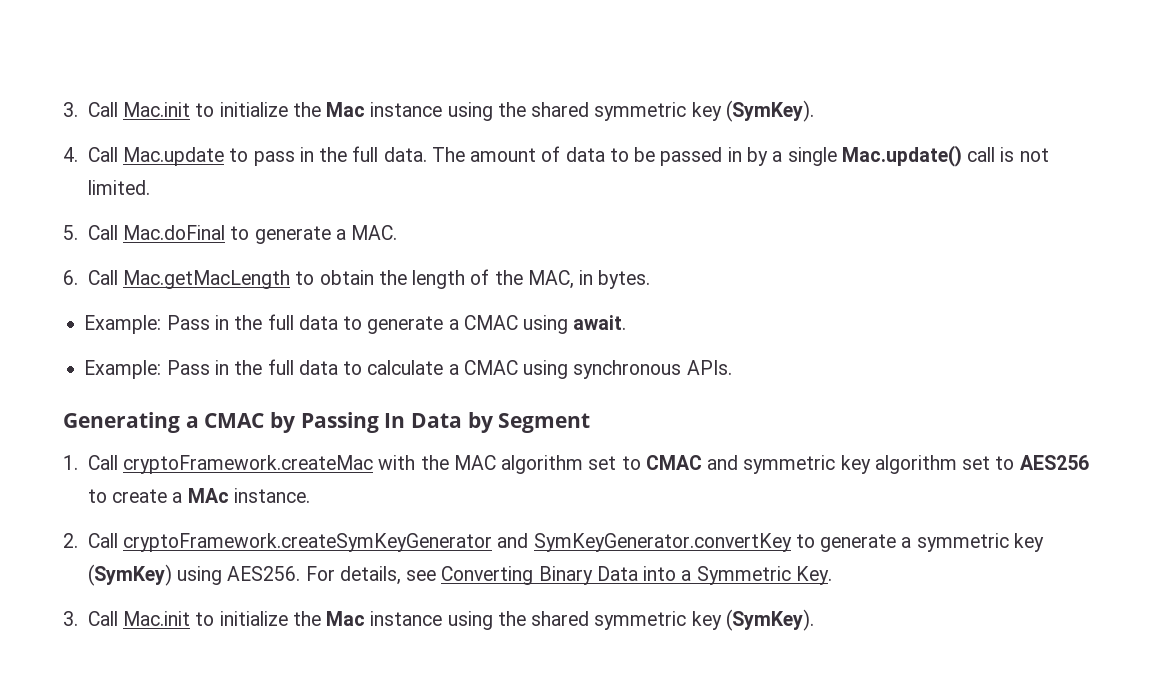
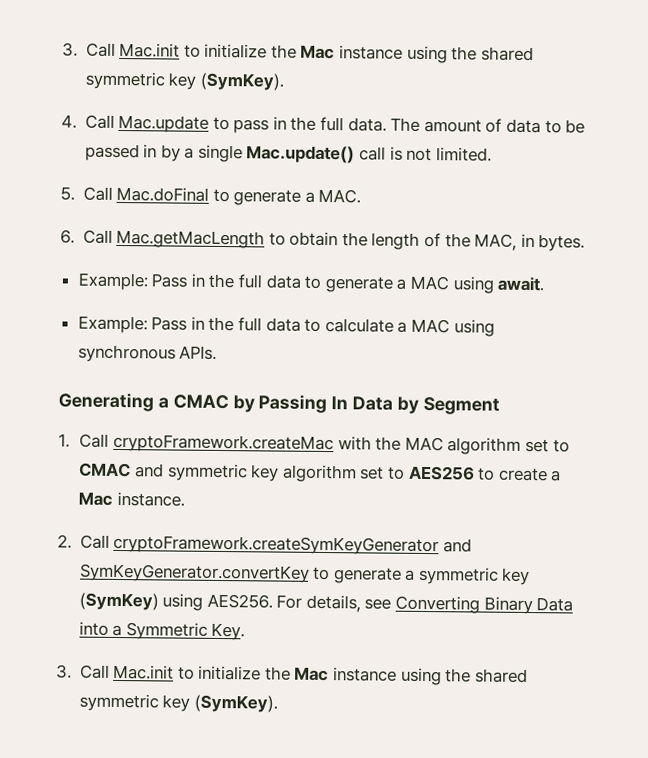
- Example: Pass in the full data to generate a CMAC using await.
+ Example: Pass in the full data to generate a MAC using await.
- Example: Pass in the full data to calculate a CMAC using synchronous APIs.
+ Example: Pass in the full data to calculate a MAC using synchronous APIs.
- 1. Call cryptoFramework.createMac with the MAC algorithm set to CMAC and symmetric key algorithm set to AES256 to create a MAc instance.
+ 1. Call cryptoFramework.createMac with the MAC algorithm set to CMAC and symmetric key algorithm set to AES256 to create a Mac instance.

